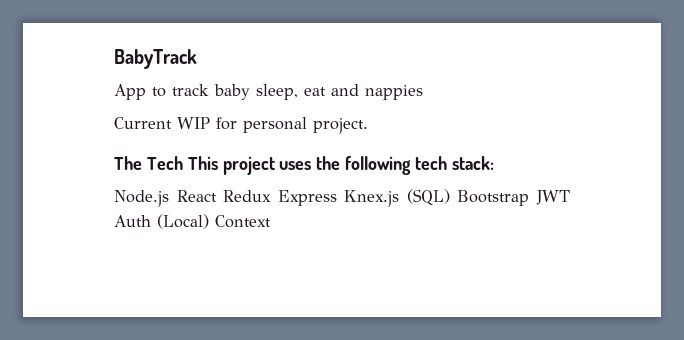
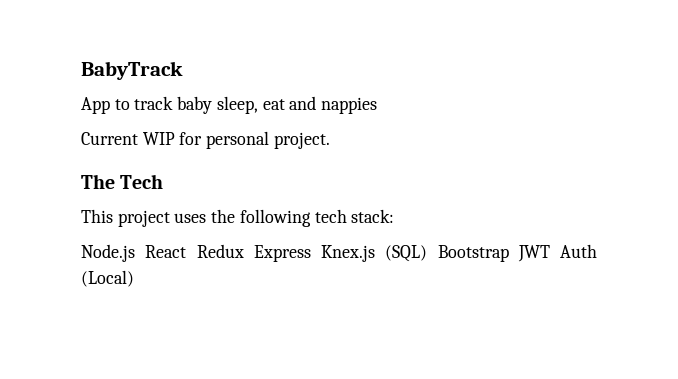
- The Tech This project uses the following tech stack:
+ The Tech
+ This project uses the following tech stack:
- Node.js React Redux Express Knex.js (SQL) Bootstrap JWT Auth (Local) Context
+ Node.js React Redux Express Knex.js (SQL) Bootstrap JWT Auth (Local)

